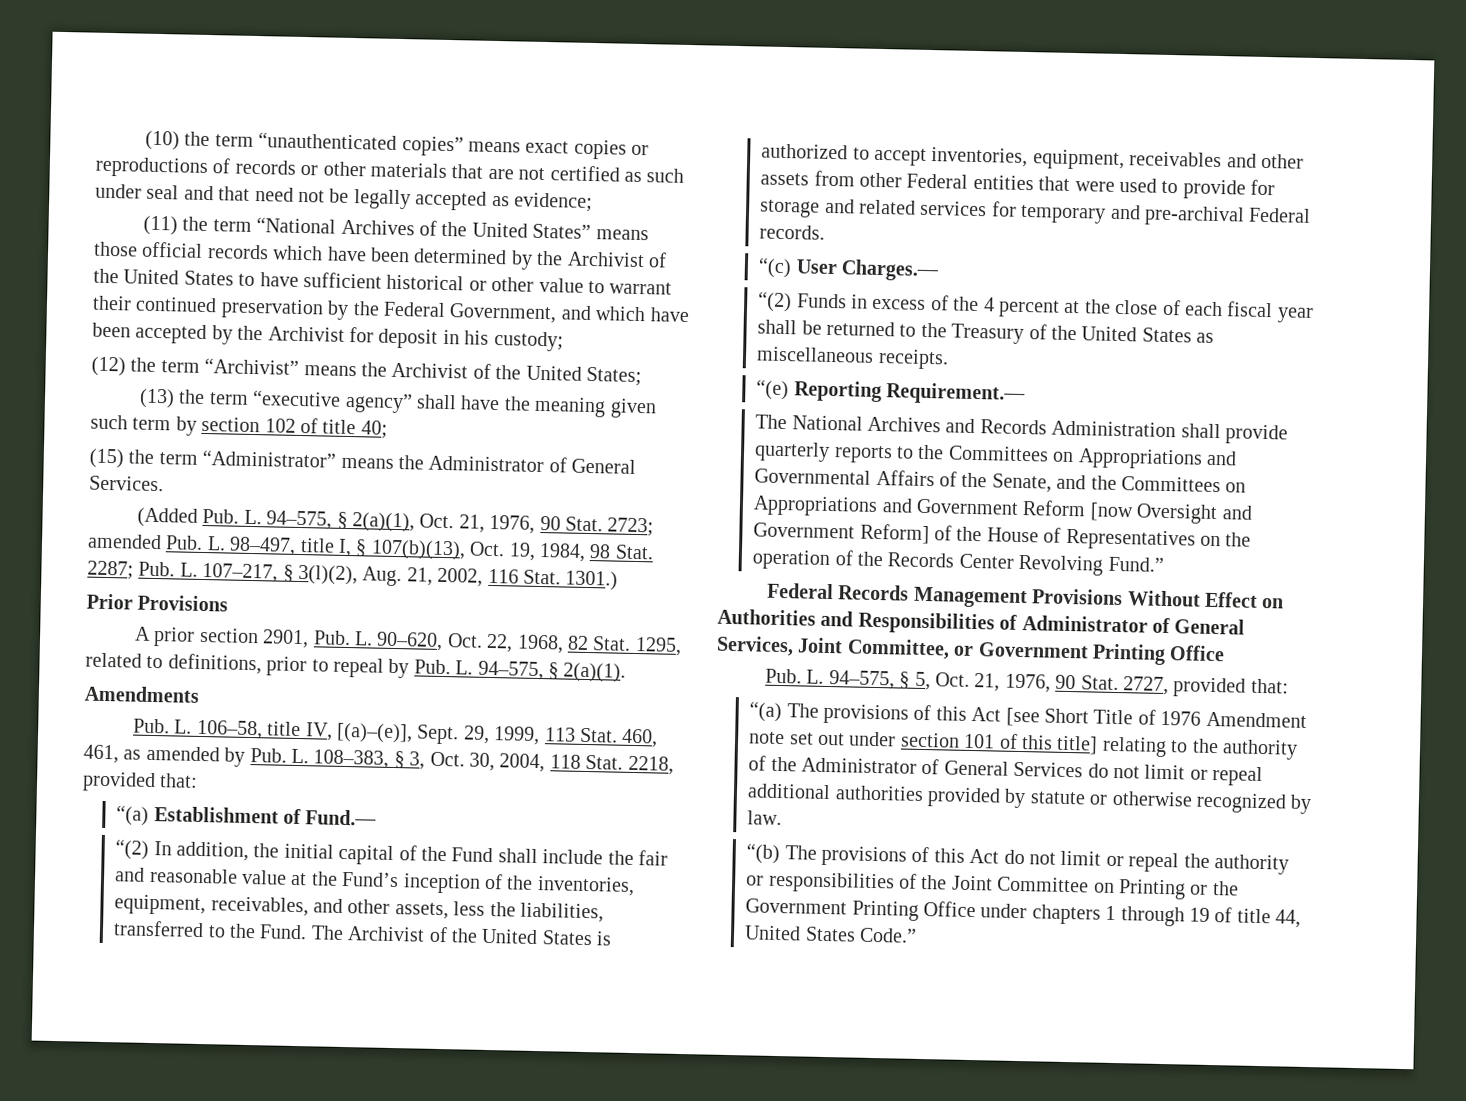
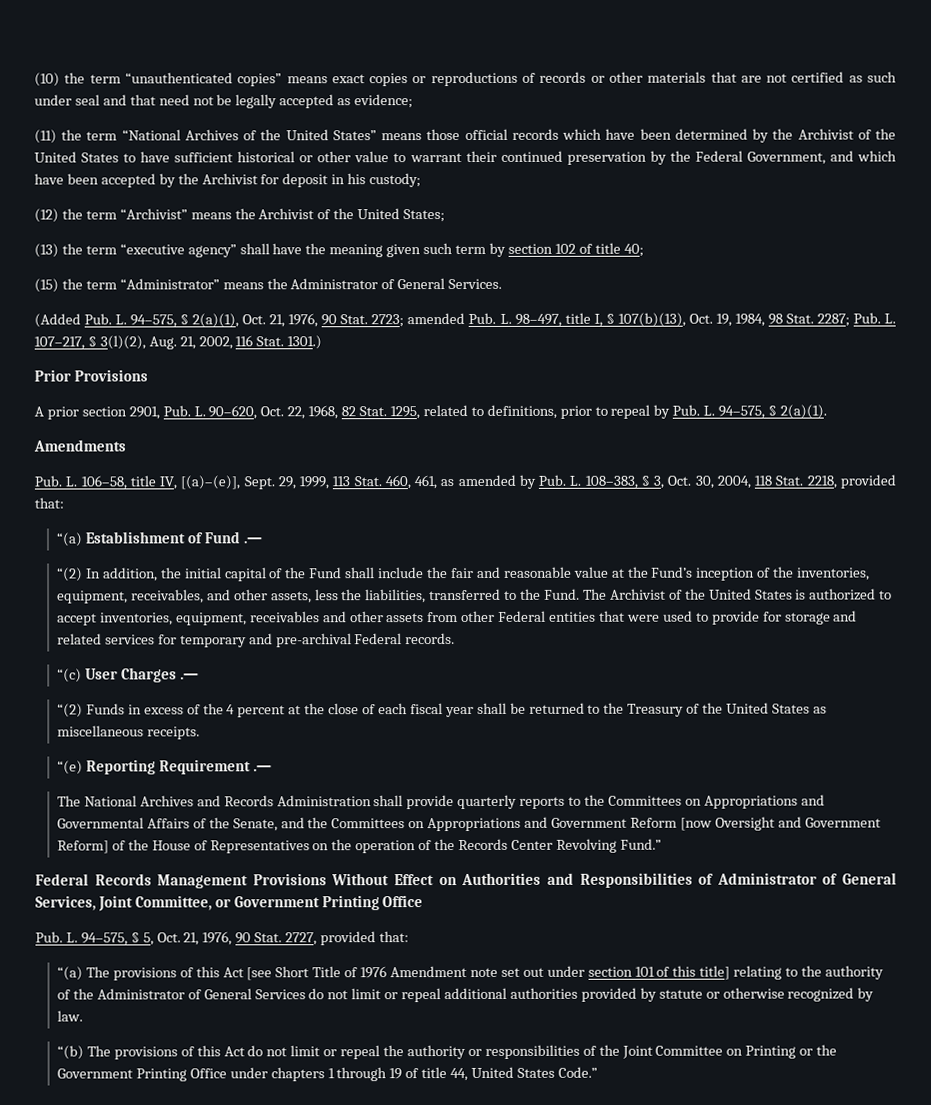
- “(a) Establishment of Fund.—
+ “(a) Establishment of Fund .—
- “(c) User Charges.—
+ “(c) User Charges .—
- “(e) Reporting Requirement.—
+ “(e) Reporting Requirement .—

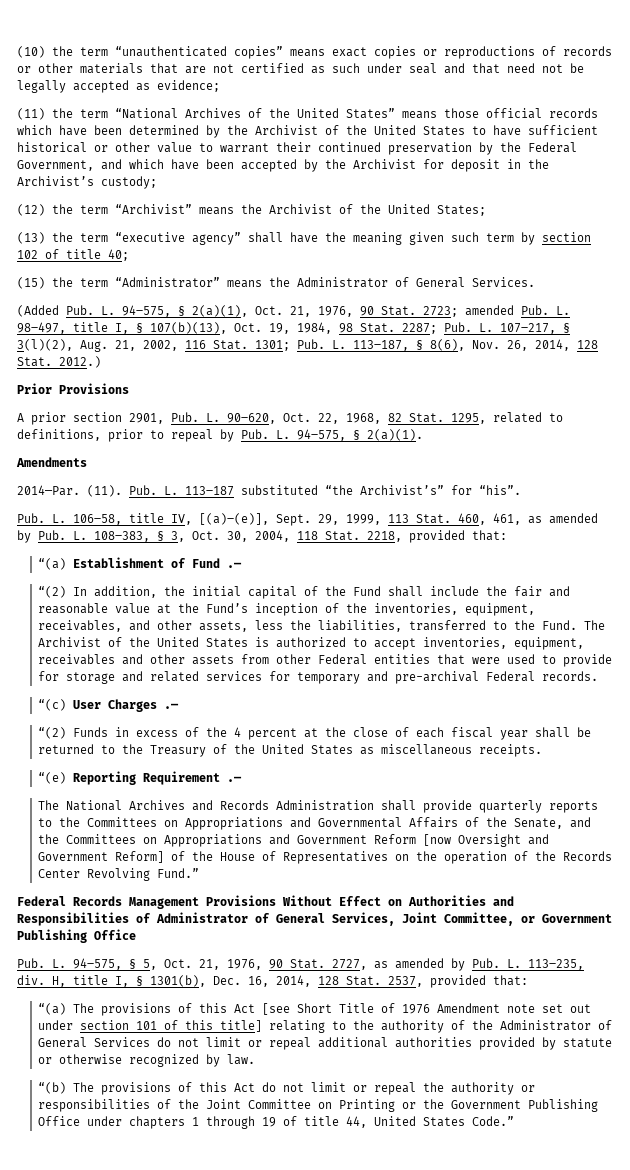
- (11) the term “National Archives of the United States” means those official records which have been determined by the Archivist of the United States to have sufficient historical or other value to warrant their continued preservation by the Federal Government, and which have been accepted by the Archivist for deposit in his custody;
+ (11) the term “National Archives of the United States” means those official records which have been determined by the Archivist of the United States to have sufficient historical or other value to warrant their continued preservation by the Federal Government, and which have been accepted by the Archivist for deposit in the Archivist’s custody;
- 1301.)
+ 1301; Pub. L. 113–187, § 8(6), Nov. 26, 2014, 128 Stat. 2012.)
+ 2014—Par. (11). Pub. L. 113–187 substituted “the Archivist’s” for “his”.
- Federal Records Management Provisions Without Effect on Authorities and Responsibilities of Administrator of General Services, Joint Committee, or Government Printing Office
+ Federal Records Management Provisions Without Effect on Authorities and Responsibilities of Administrator of General Services, Joint Committee, or Government Publishing Office
- 2727, provided that:
+ 2727, as amended by Pub. L. 113–235, div. H, title I, § 1301(b), Dec. 16, 2014, 128 Stat. 2537, provided that:
- “(b) The provisions of this Act do not limit or repeal the authority or responsibilities of the Joint Committee on Printing or the Government Printing Office under chapters 1 through 19 of title 44, United States Code.”
+ “(b) The provisions of this Act do not limit or repeal the authority or responsibilities of the Joint Committee on Printing or the Government Publishing Office under chapters 1 through 19 of title 44, United States Code.”

